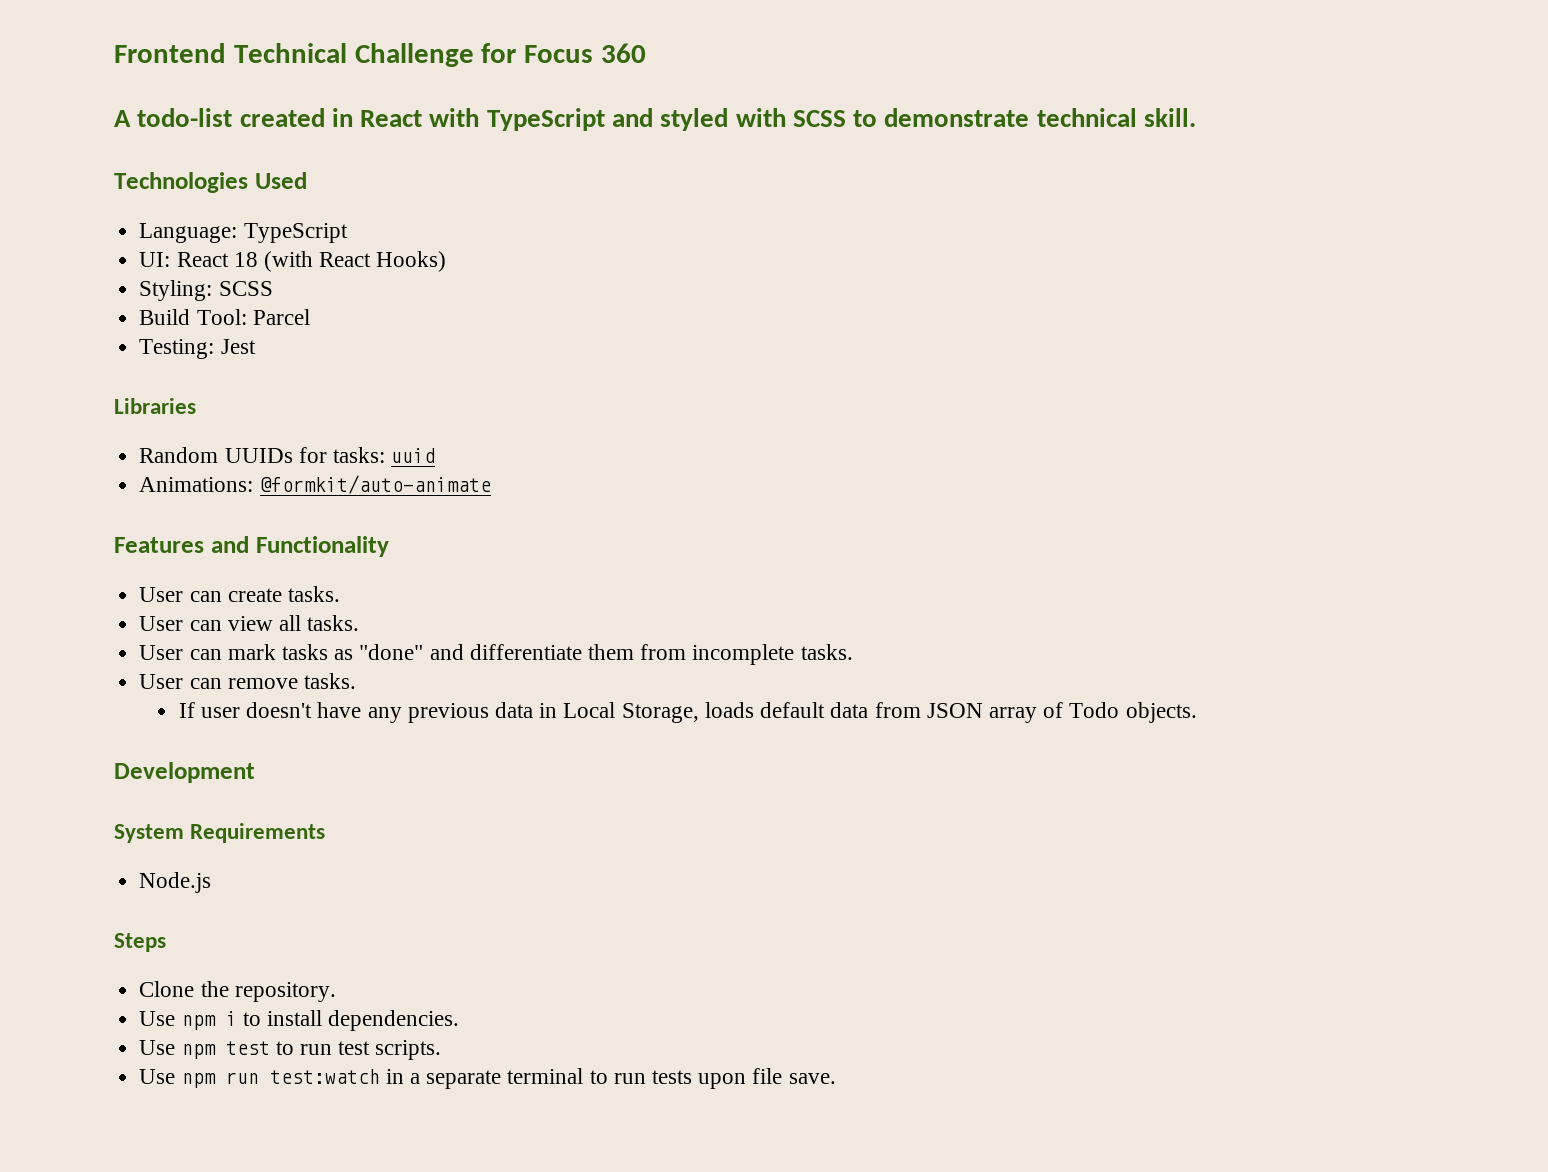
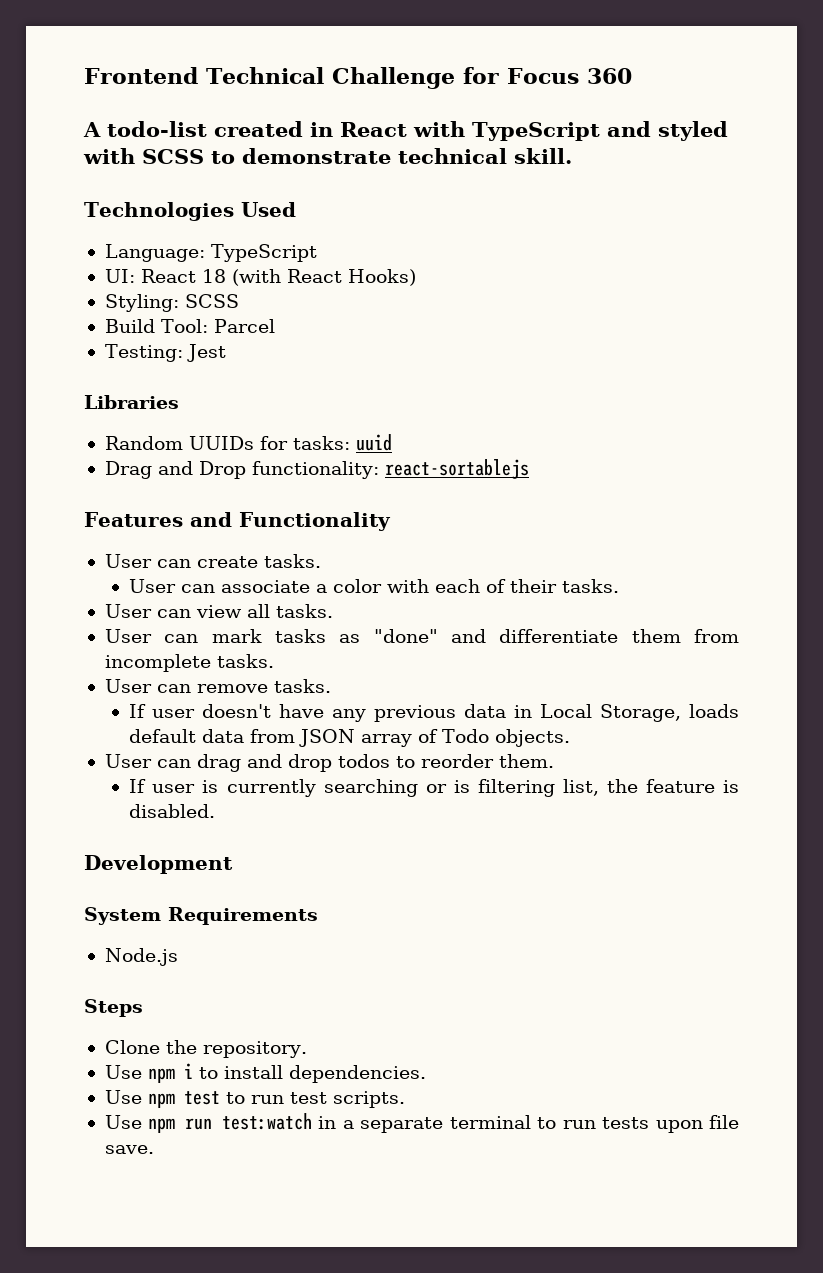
- Animations: @formkit/auto-animate
+ Drag and Drop functionality: react-sortablejs
+ User can associate a color with each of their tasks.
+ User can drag and drop todos to reorder them.
+ If user is currently searching or is filtering list, the feature is disabled.

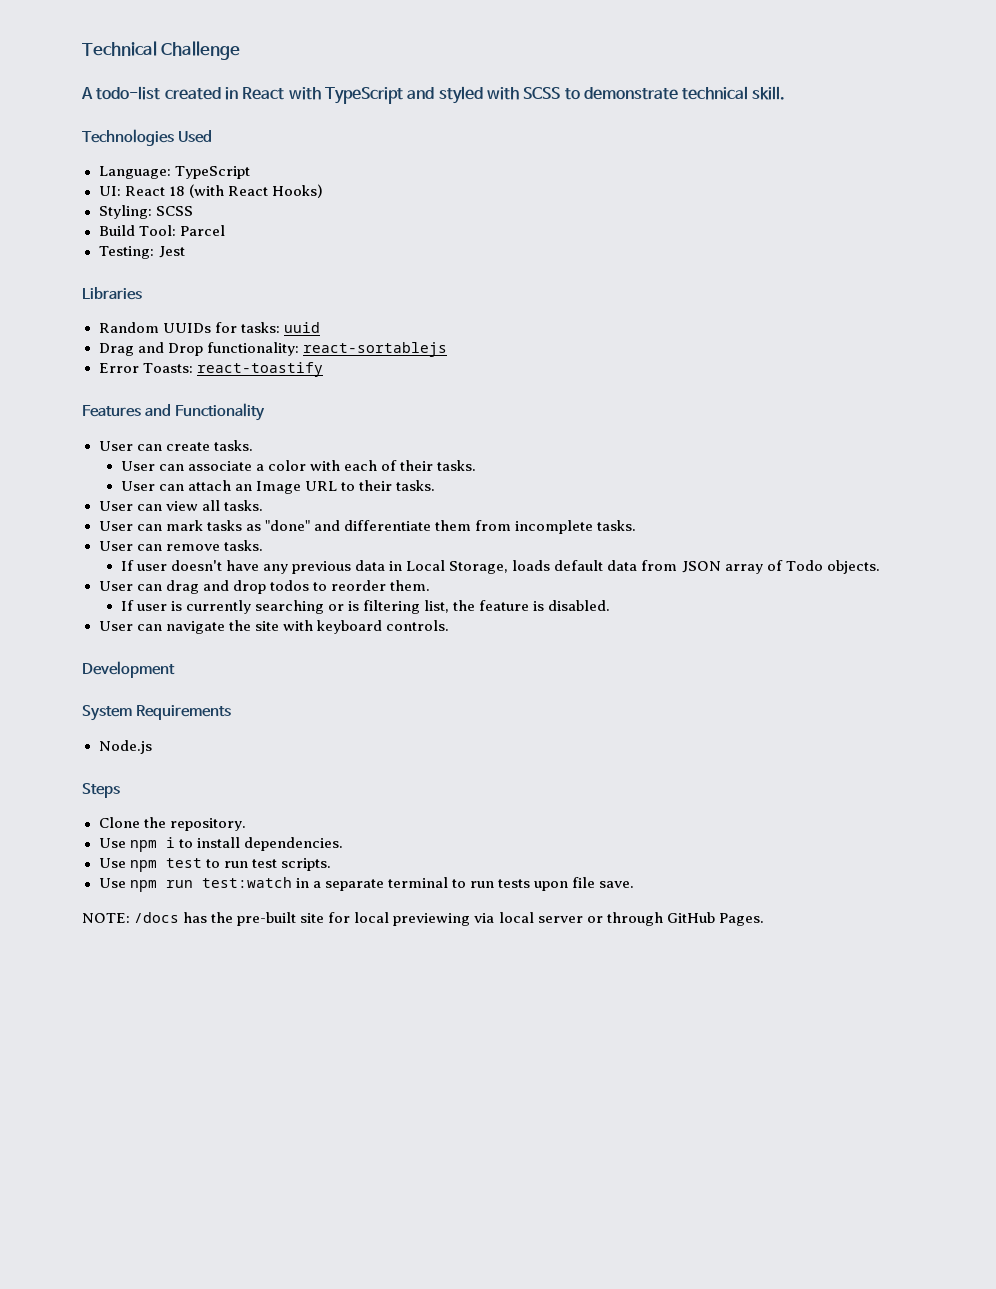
- Frontend Technical Challenge for Focus 360
+ Technical Challenge
+ Error Toasts: react-toastify
+ User can attach an Image URL to their tasks.
+ User can navigate the site with keyboard controls.
+ NOTE: /docs has the pre-built site for local previewing via local server or through GitHub Pages.

